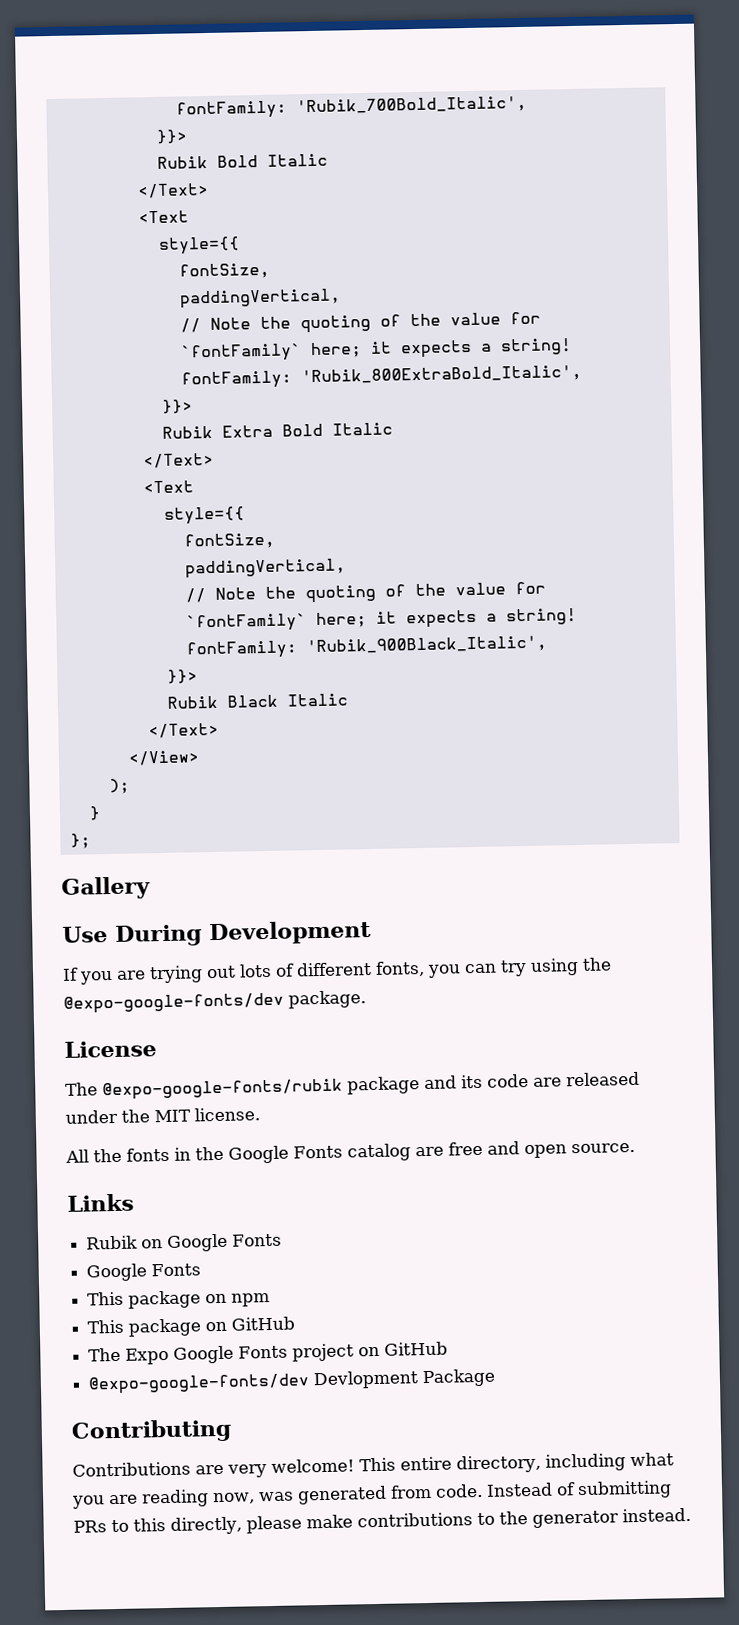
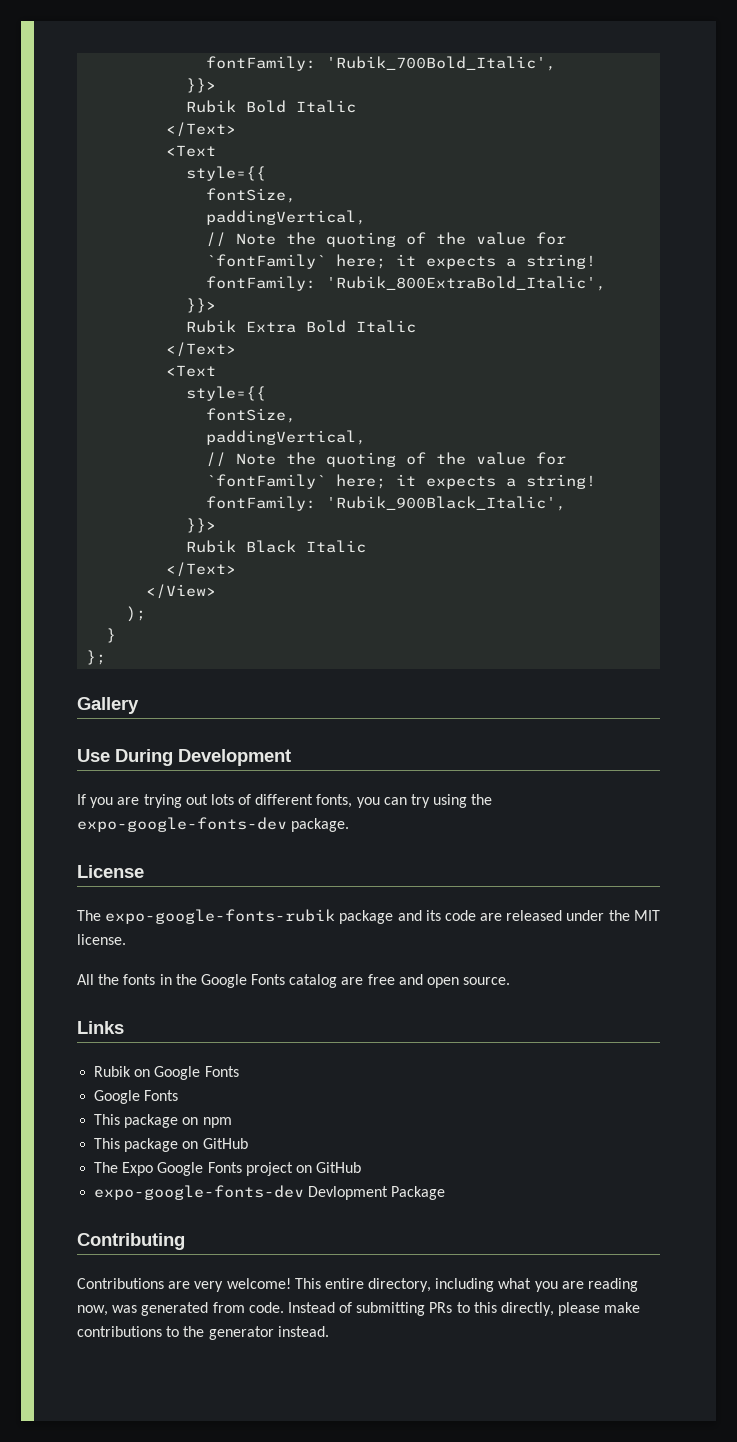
- If you are trying out lots of different fonts, you can try using the @expo-google-fonts/dev package.
+ If you are trying out lots of different fonts, you can try using the expo-google-fonts-dev package.
- The @expo-google-fonts/rubik package and its code are released under the MIT license.
+ The expo-google-fonts-rubik package and its code are released under the MIT license.
- @expo-google-fonts/dev Devlopment Package
+ expo-google-fonts-dev Devlopment Package

